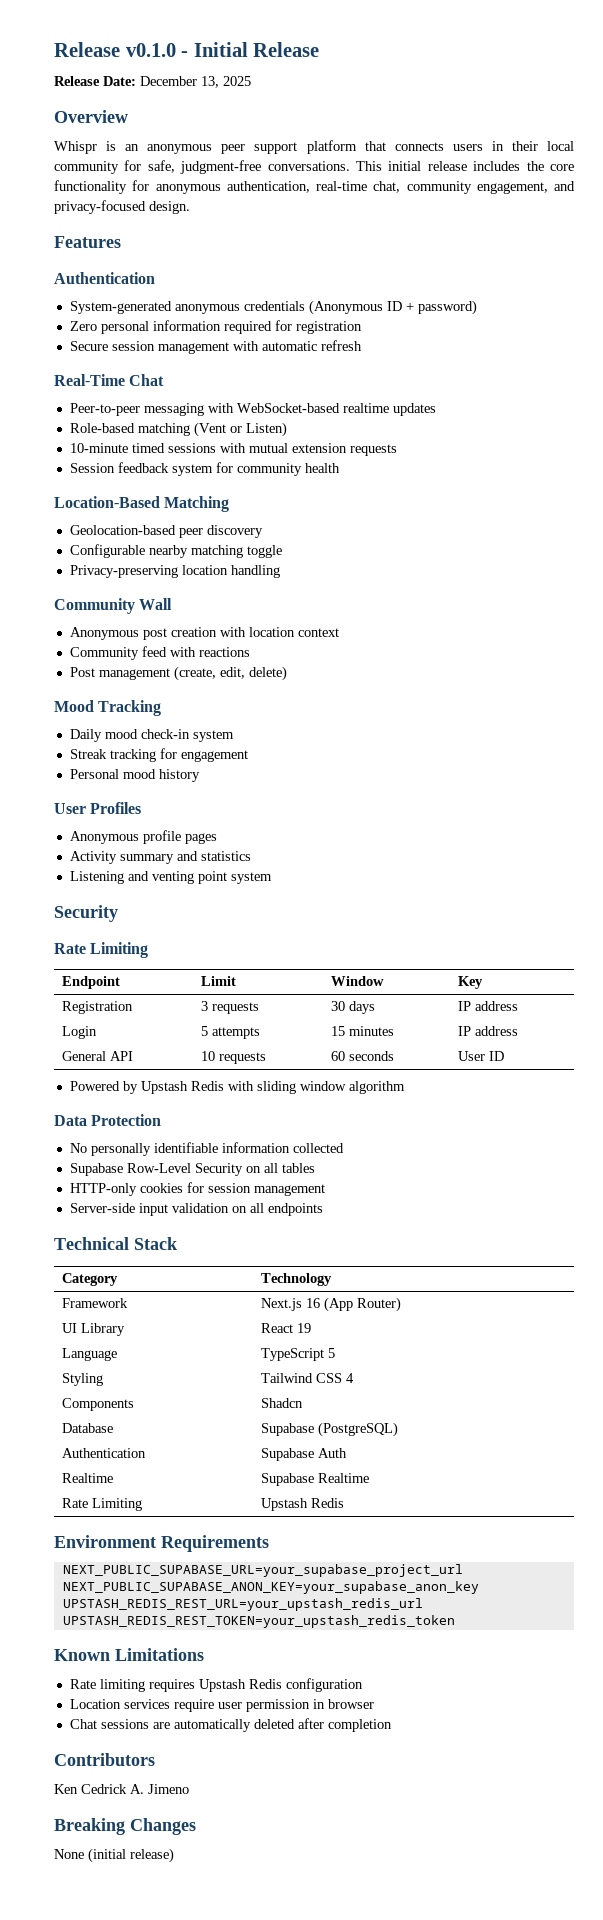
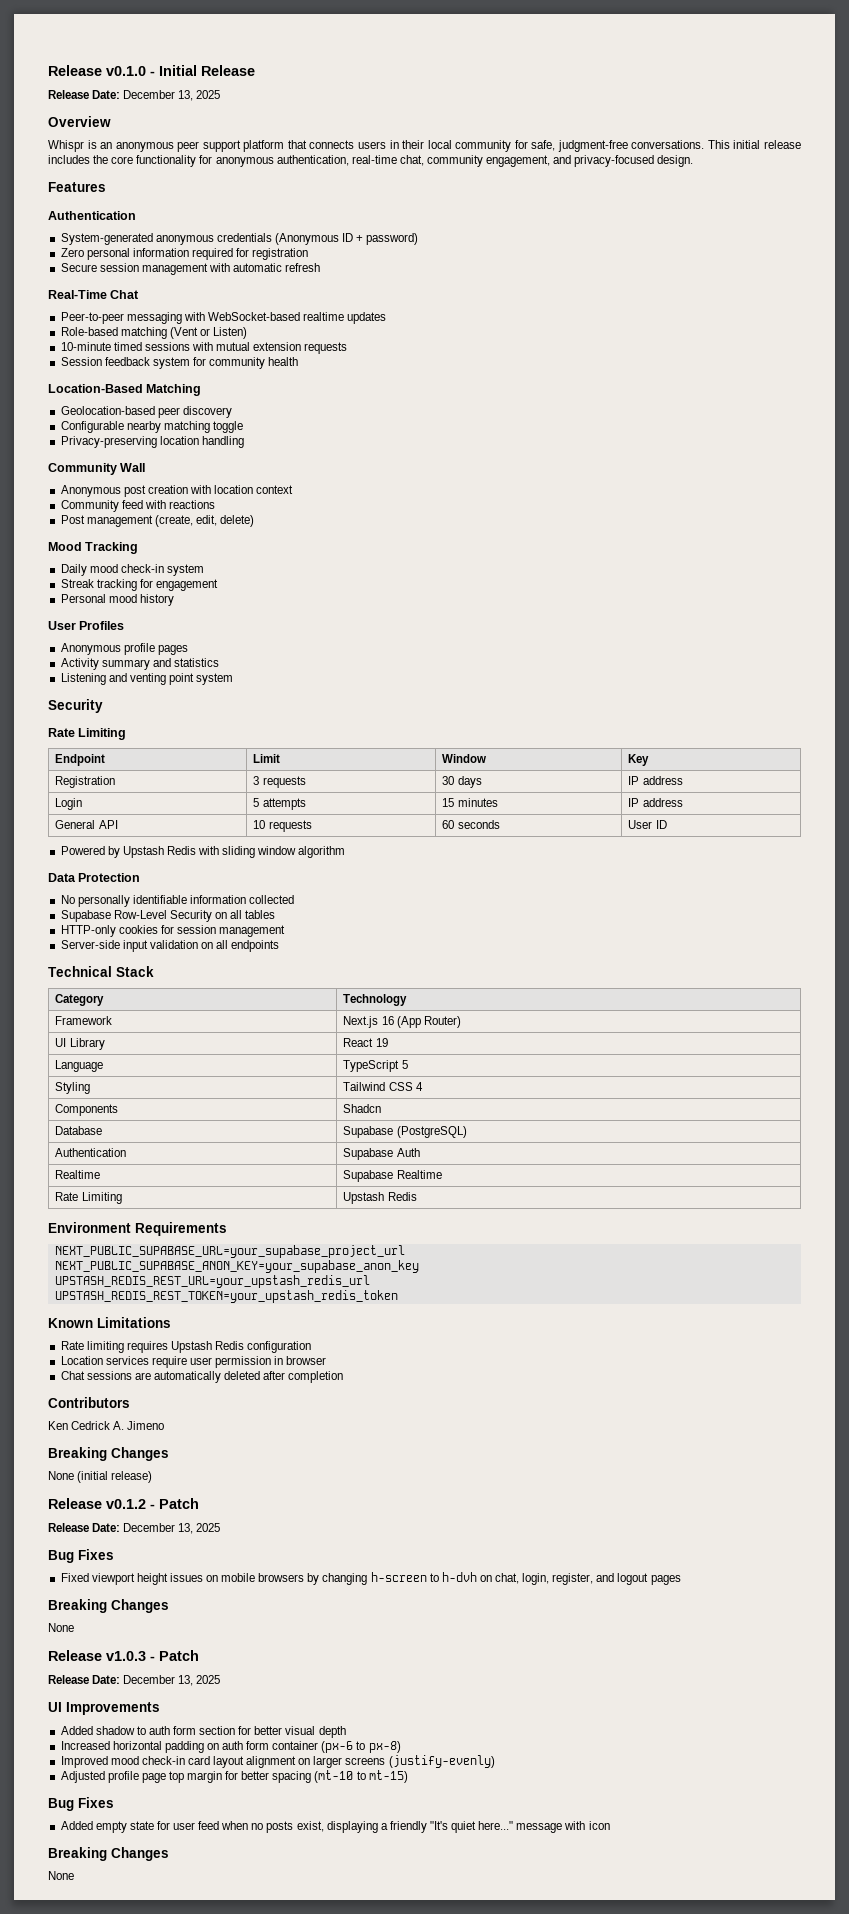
+ Release v0.1.2 - Patch
+ Release Date: December 13, 2025
+ Bug Fixes
+ Fixed viewport height issues on mobile browsers by changing h-screen to h-dvh on chat, login, register, and logout pages
+ Breaking Changes
+ None
+ Release v1.0.3 - Patch
+ Release Date: December 13, 2025
+ UI Improvements
+ Added shadow to auth form section for better visual depth
+ Increased horizontal padding on auth form container (px-6 to px-8)
+ Improved mood check-in card layout alignment on larger screens (justify-evenly)
+ Adjusted profile page top margin for better spacing (mt-10 to mt-15)
+ Bug Fixes
+ Added empty state for user feed when no posts exist, displaying a friendly "It's quiet here..." message with icon
+ Breaking Changes
+ None

